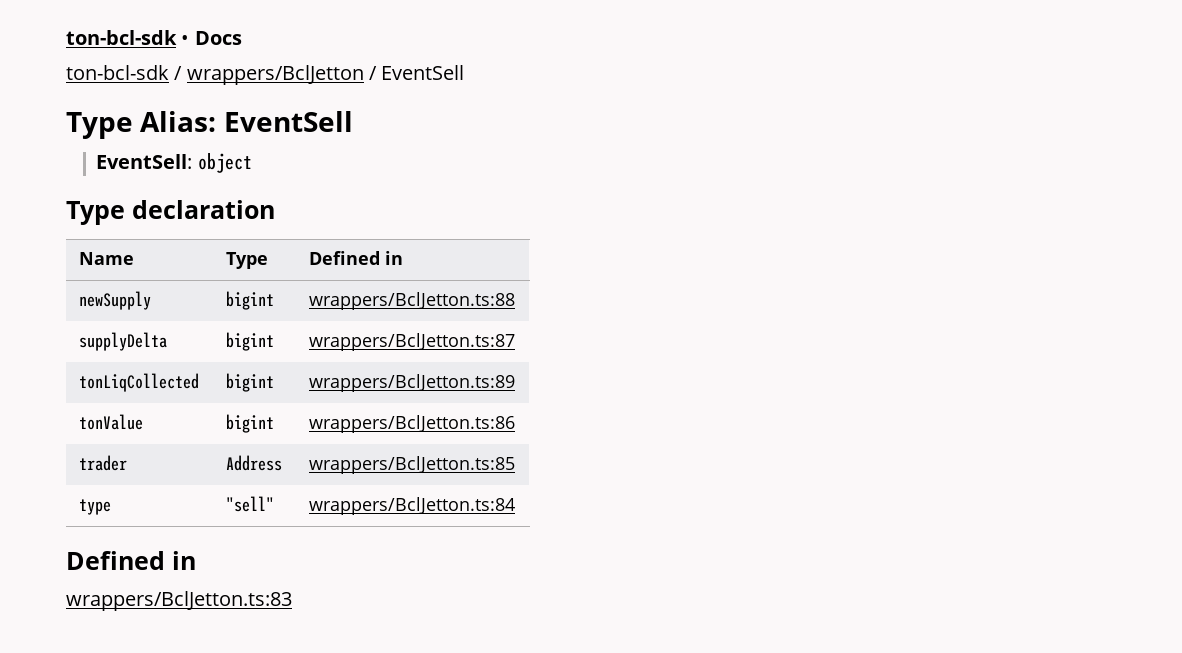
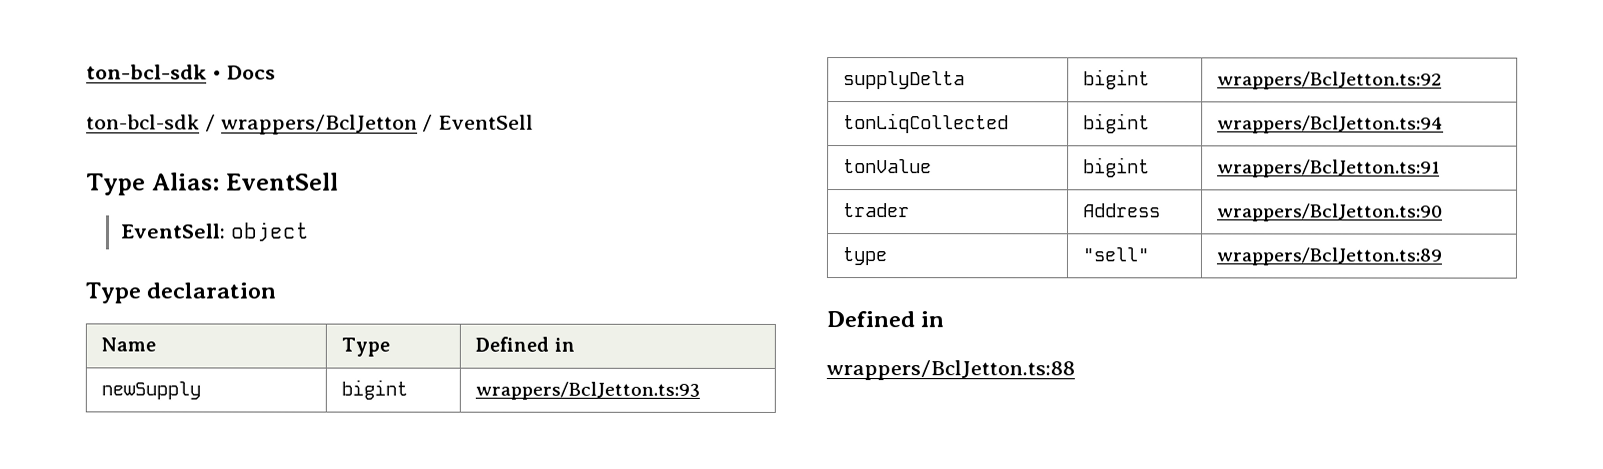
- newSupply | bigint | wrappers/BclJetton.ts:88
+ newSupply | bigint | wrappers/BclJetton.ts:93
- supplyDelta | bigint | wrappers/BclJetton.ts:87
+ supplyDelta | bigint | wrappers/BclJetton.ts:92
- tonLiqCollected | bigint | wrappers/BclJetton.ts:89
+ tonLiqCollected | bigint | wrappers/BclJetton.ts:94
- tonValue | bigint | wrappers/BclJetton.ts:86
+ tonValue | bigint | wrappers/BclJetton.ts:91
- trader | Address | wrappers/BclJetton.ts:85
+ trader | Address | wrappers/BclJetton.ts:90
- type | "sell" | wrappers/BclJetton.ts:84
+ type | "sell" | wrappers/BclJetton.ts:89
  Defined in
- wrappers/BclJetton.ts:83
+ wrappers/BclJetton.ts:88

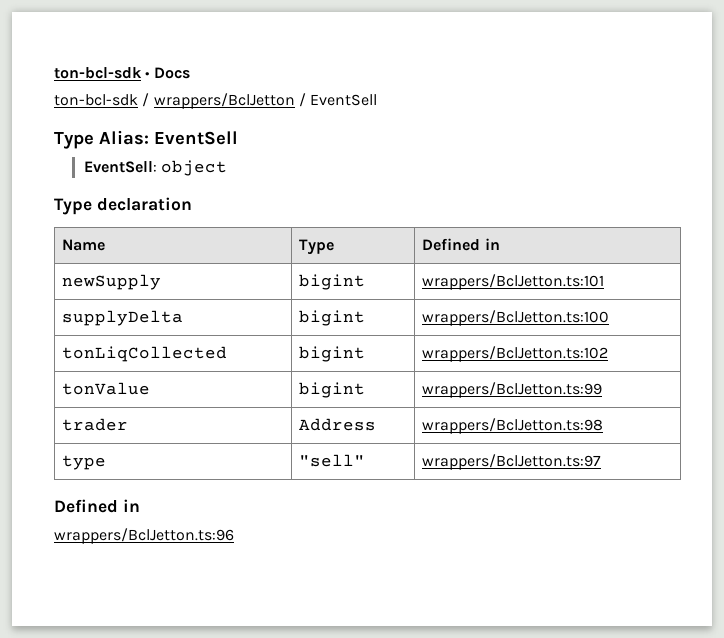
- newSupply | bigint | wrappers/BclJetton.ts:93
+ newSupply | bigint | wrappers/BclJetton.ts:101
- supplyDelta | bigint | wrappers/BclJetton.ts:92
+ supplyDelta | bigint | wrappers/BclJetton.ts:100
- tonLiqCollected | bigint | wrappers/BclJetton.ts:94
+ tonLiqCollected | bigint | wrappers/BclJetton.ts:102
- tonValue | bigint | wrappers/BclJetton.ts:91
+ tonValue | bigint | wrappers/BclJetton.ts:99
- trader | Address | wrappers/BclJetton.ts:90
+ trader | Address | wrappers/BclJetton.ts:98
- type | "sell" | wrappers/BclJetton.ts:89
+ type | "sell" | wrappers/BclJetton.ts:97
  Defined in
- wrappers/BclJetton.ts:88
+ wrappers/BclJetton.ts:96

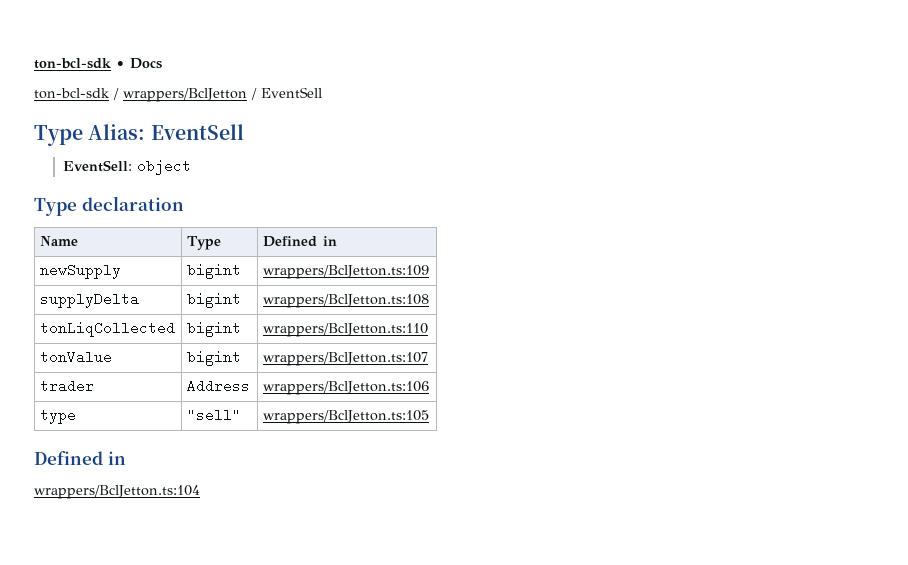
- newSupply | bigint | wrappers/BclJetton.ts:101
+ newSupply | bigint | wrappers/BclJetton.ts:109
- supplyDelta | bigint | wrappers/BclJetton.ts:100
+ supplyDelta | bigint | wrappers/BclJetton.ts:108
- tonLiqCollected | bigint | wrappers/BclJetton.ts:102
+ tonLiqCollected | bigint | wrappers/BclJetton.ts:110
- tonValue | bigint | wrappers/BclJetton.ts:99
+ tonValue | bigint | wrappers/BclJetton.ts:107
- trader | Address | wrappers/BclJetton.ts:98
+ trader | Address | wrappers/BclJetton.ts:106
- type | "sell" | wrappers/BclJetton.ts:97
+ type | "sell" | wrappers/BclJetton.ts:105
  Defined in
- wrappers/BclJetton.ts:96
+ wrappers/BclJetton.ts:104

